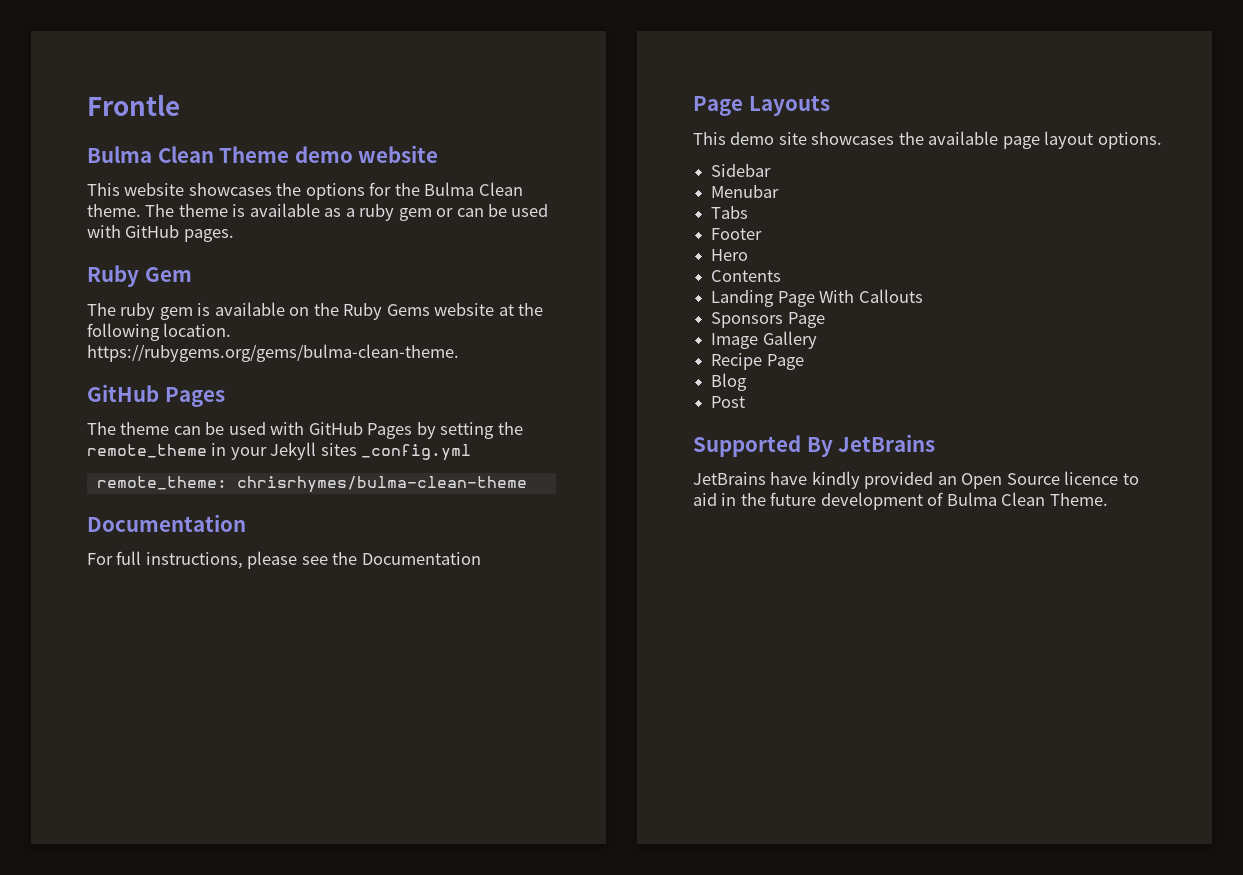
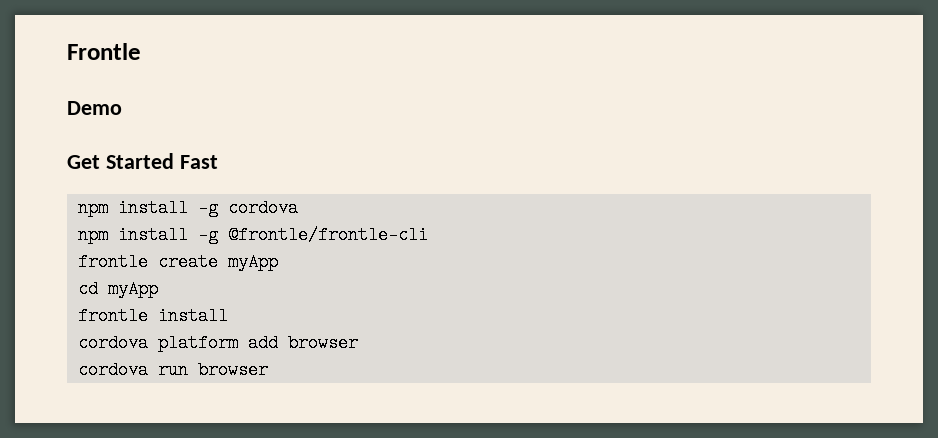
- Bulma Clean Theme demo website
- This website showcases the options for the Bulma Clean theme. The theme is available as a ruby gem or can be used with GitHub pages.
- Ruby Gem
- The ruby gem is available on the Ruby Gems website at the following location. https://rubygems.org/gems/bulma-clean-theme.
- GitHub Pages
- The theme can be used with GitHub Pages by setting the remote_theme in your Jekyll sites _config.yml
- remote_theme: chrisrhymes/bulma-clean-theme
- Documentation
- For full instructions, please see the Documentation
- Page Layouts
- This demo site showcases the available page layout options.
- Sidebar
- Menubar
- Tabs
- Footer
- Hero
- Contents
- Landing Page With Callouts
- Sponsors Page
- Image Gallery
- Recipe Page
- Blog
- Post
- Supported By JetBrains
- JetBrains have kindly provided an Open Source licence to aid in the future development of Bulma Clean Theme.
+ Demo
+ Get Started Fast
+ npm install -g cordova
+ npm install -g @frontle/frontle-cli
+ frontle create myApp
+ cd myApp
+ frontle install
+ cordova platform add browser
+ cordova run browser

